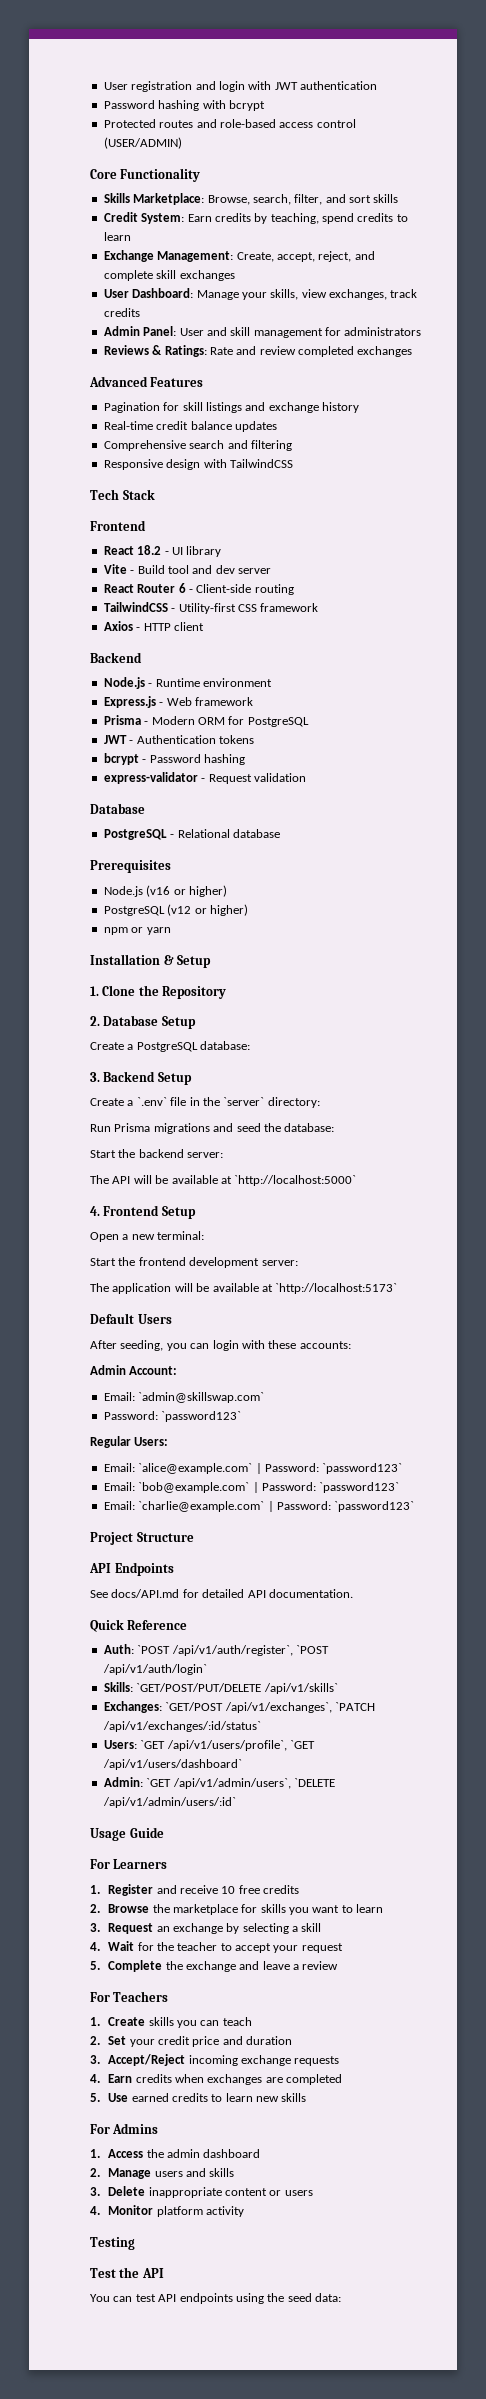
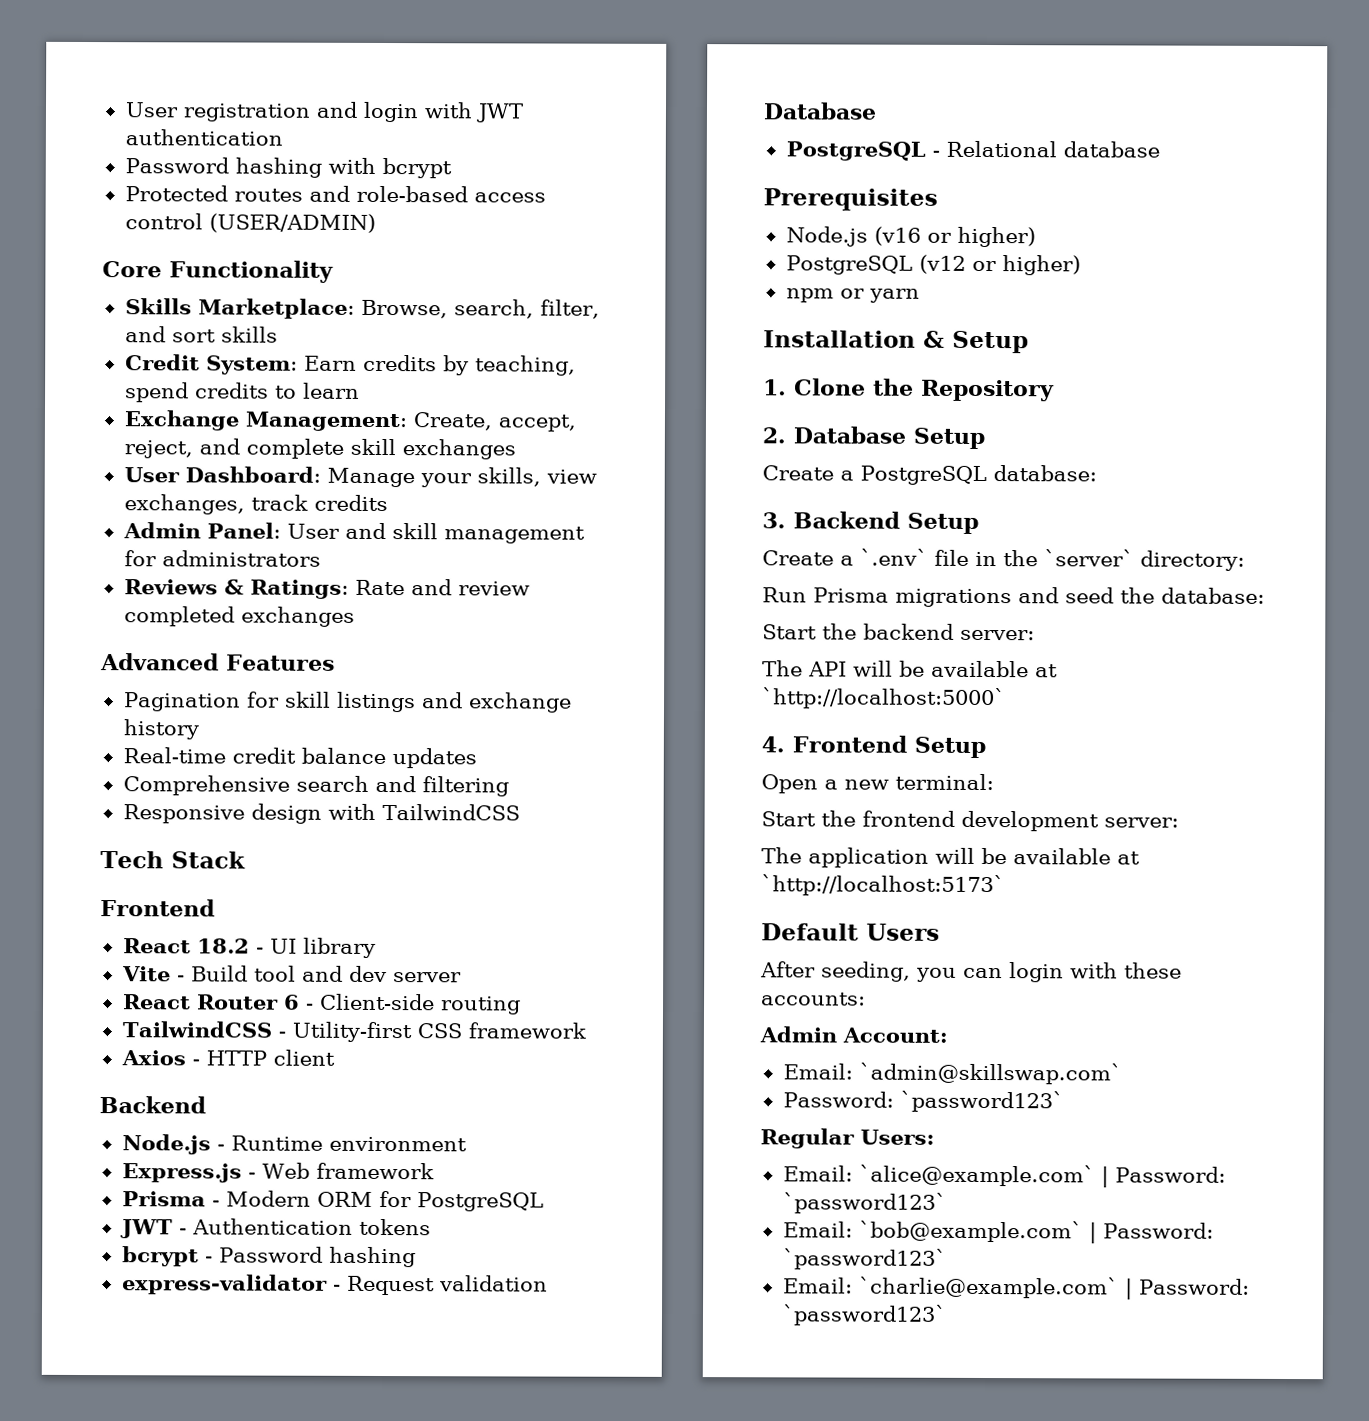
- Project Structure
- API Endpoints
- See docs/API.md for detailed API documentation.
- Quick Reference
- Auth: `POST /api/v1/auth/register`, `POST /api/v1/auth/login`
- Skills: `GET/POST/PUT/DELETE /api/v1/skills`
- Exchanges: `GET/POST /api/v1/exchanges`, `PATCH /api/v1/exchanges/:id/status`
- Users: `GET /api/v1/users/profile`, `GET /api/v1/users/dashboard`
- Admin: `GET /api/v1/admin/users`, `DELETE /api/v1/admin/users/:id`
- Usage Guide
- For Learners
- 1. Register and receive 10 free credits
- 2. Browse the marketplace for skills you want to learn
- 3. Request an exchange by selecting a skill
- 4. Wait for the teacher to accept your request
- 5. Complete the exchange and leave a review
- For Teachers
- 1. Create skills you can teach
- 2. Set your credit price and duration
- 3. Accept/Reject incoming exchange requests
- 4. Earn credits when exchanges are completed
- 5. Use earned credits to learn new skills
- For Admins
- 1. Access the admin dashboard
- 2. Manage users and skills
- 3. Delete inappropriate content or users
- 4. Monitor platform activity
- Testing
- Test the API
- You can test API endpoints using the seed data:

